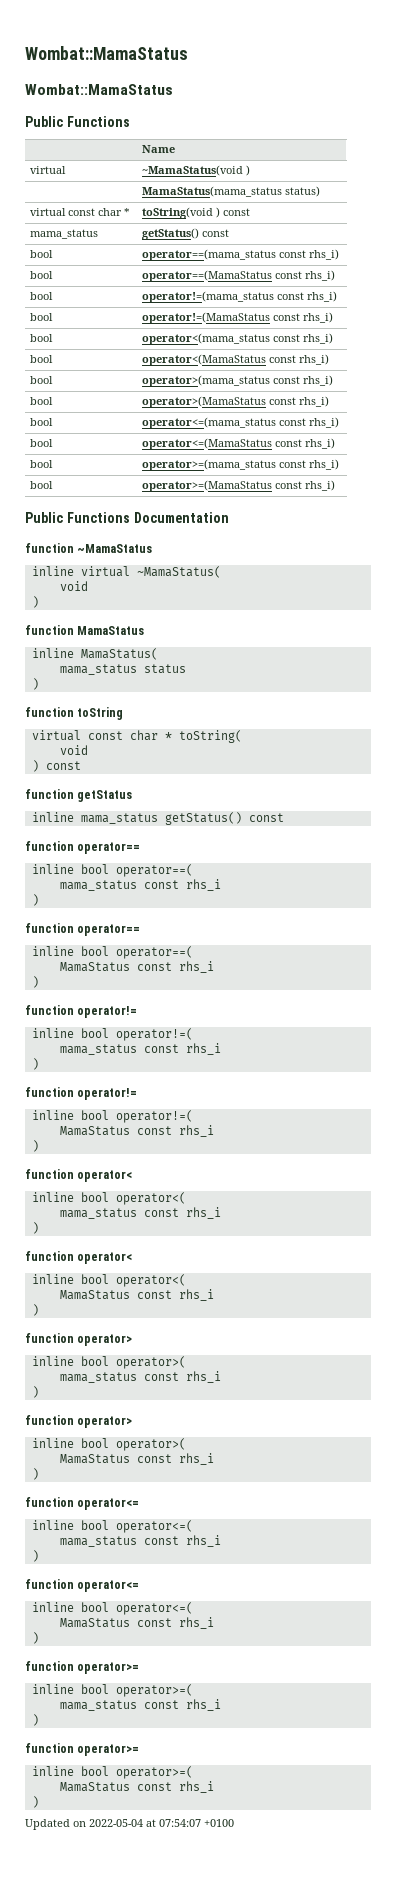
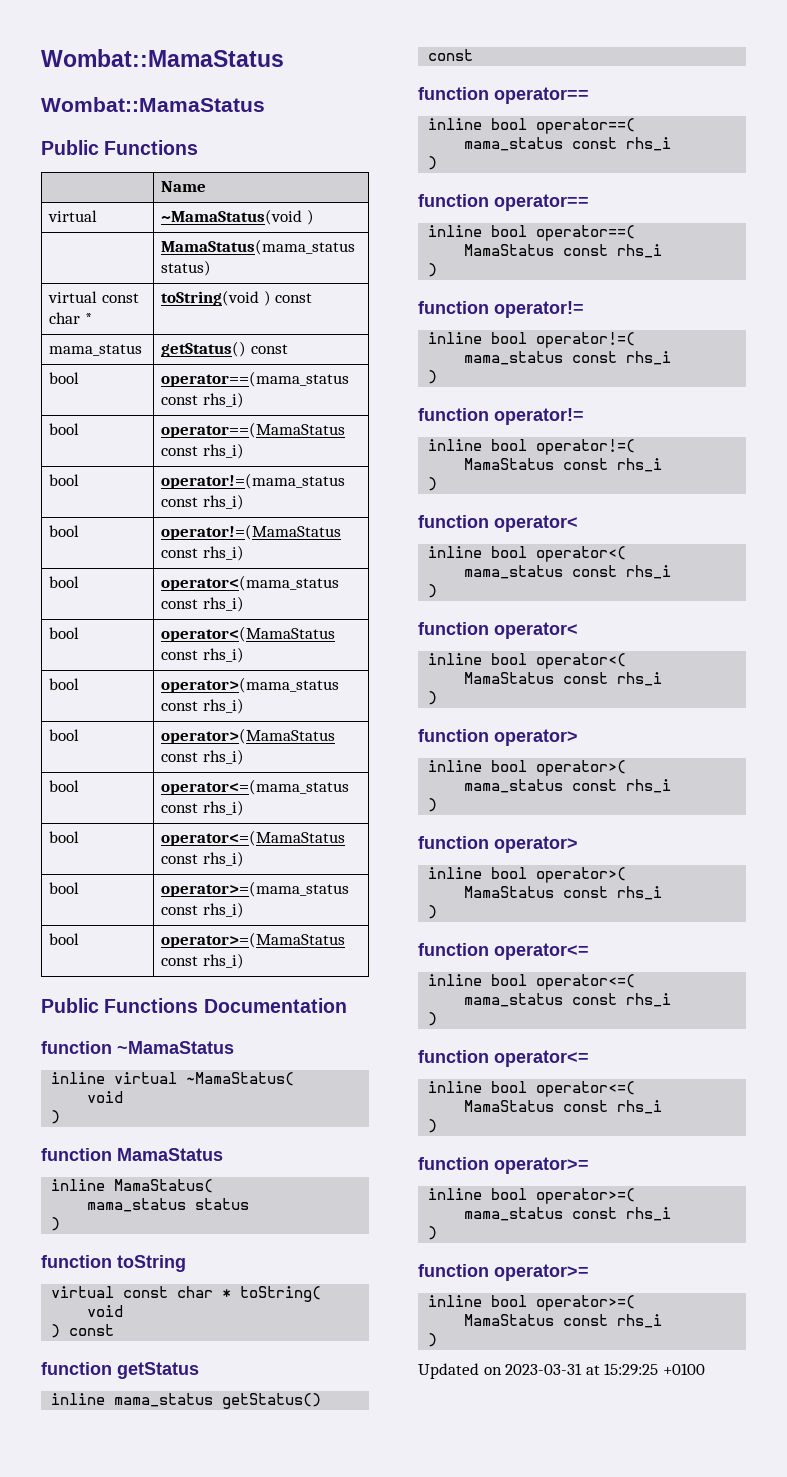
- Updated on 2022-05-04 at 07:54:07 +0100
+ Updated on 2023-03-31 at 15:29:25 +0100

